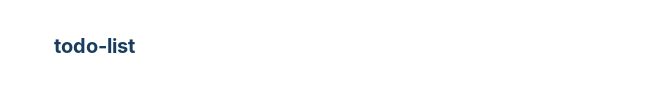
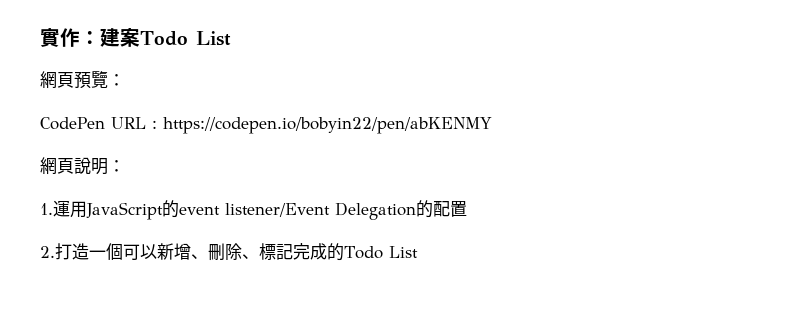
- todo-list
+ 實作：建案Todo List
+ 網頁預覽：
+ CodePen URL : https://codepen.io/bobyin22/pen/abKENMY
+ 網頁說明：
+ 1.運用JavaScript的event listener/Event Delegation的配置
+ 2.打造一個可以新增、刪除、標記完成的Todo List

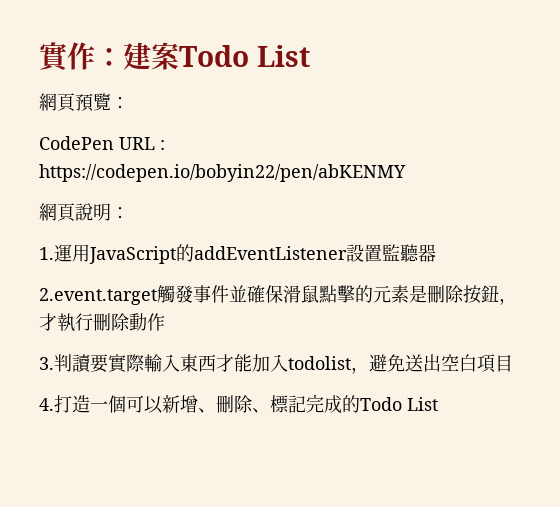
- 1.運用JavaScript的event listener/Event Delegation的配置
- 2.打造一個可以新增、刪除、標記完成的Todo List
+ 1.運用JavaScript的addEventListener設置監聽器
+ 2.event.target觸發事件並確保滑鼠點擊的元素是刪除按鈕，才執行刪除動作
+ 3.判讀要實際輸入東西才能加入todolist，避免送出空白項目
+ 4.打造一個可以新增、刪除、標記完成的Todo List

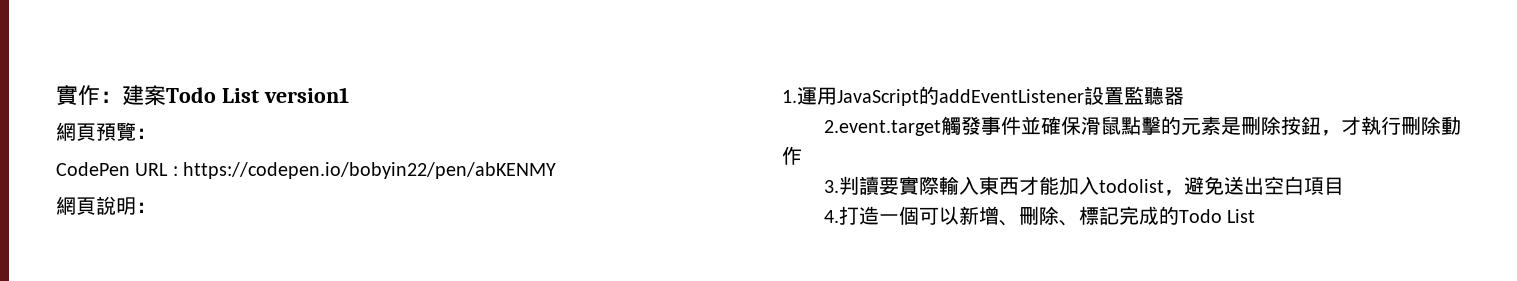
- 實作：建案Todo List
+ 實作：建案Todo List version1

